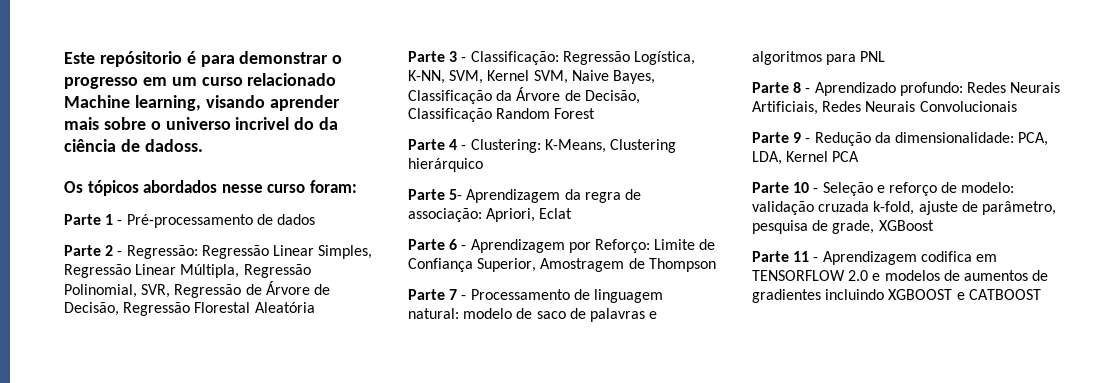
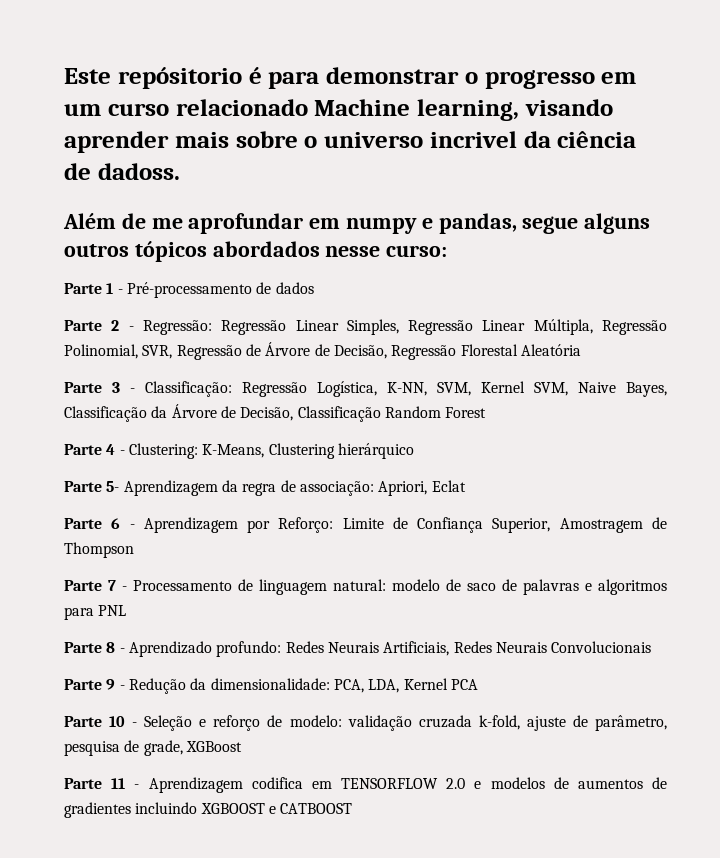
- Este repósitorio é para demonstrar o progresso em um curso relacionado Machine learning, visando aprender mais sobre o universo incrivel do da ciência de dadoss.
+ Este repósitorio é para demonstrar o progresso em um curso relacionado Machine learning, visando aprender mais sobre o universo incrivel da ciência de dadoss.
- Os tópicos abordados nesse curso foram:
+ Além de me aprofundar em numpy e pandas, segue alguns outros tópicos abordados nesse curso:

